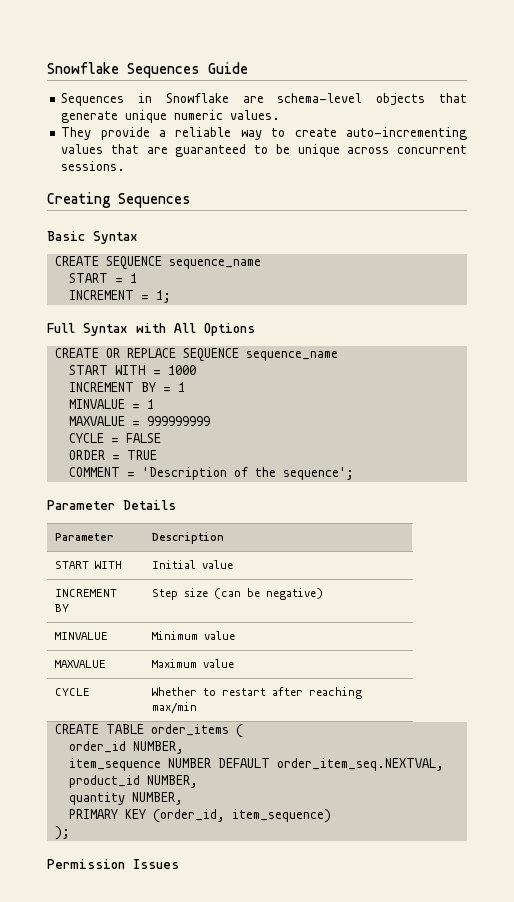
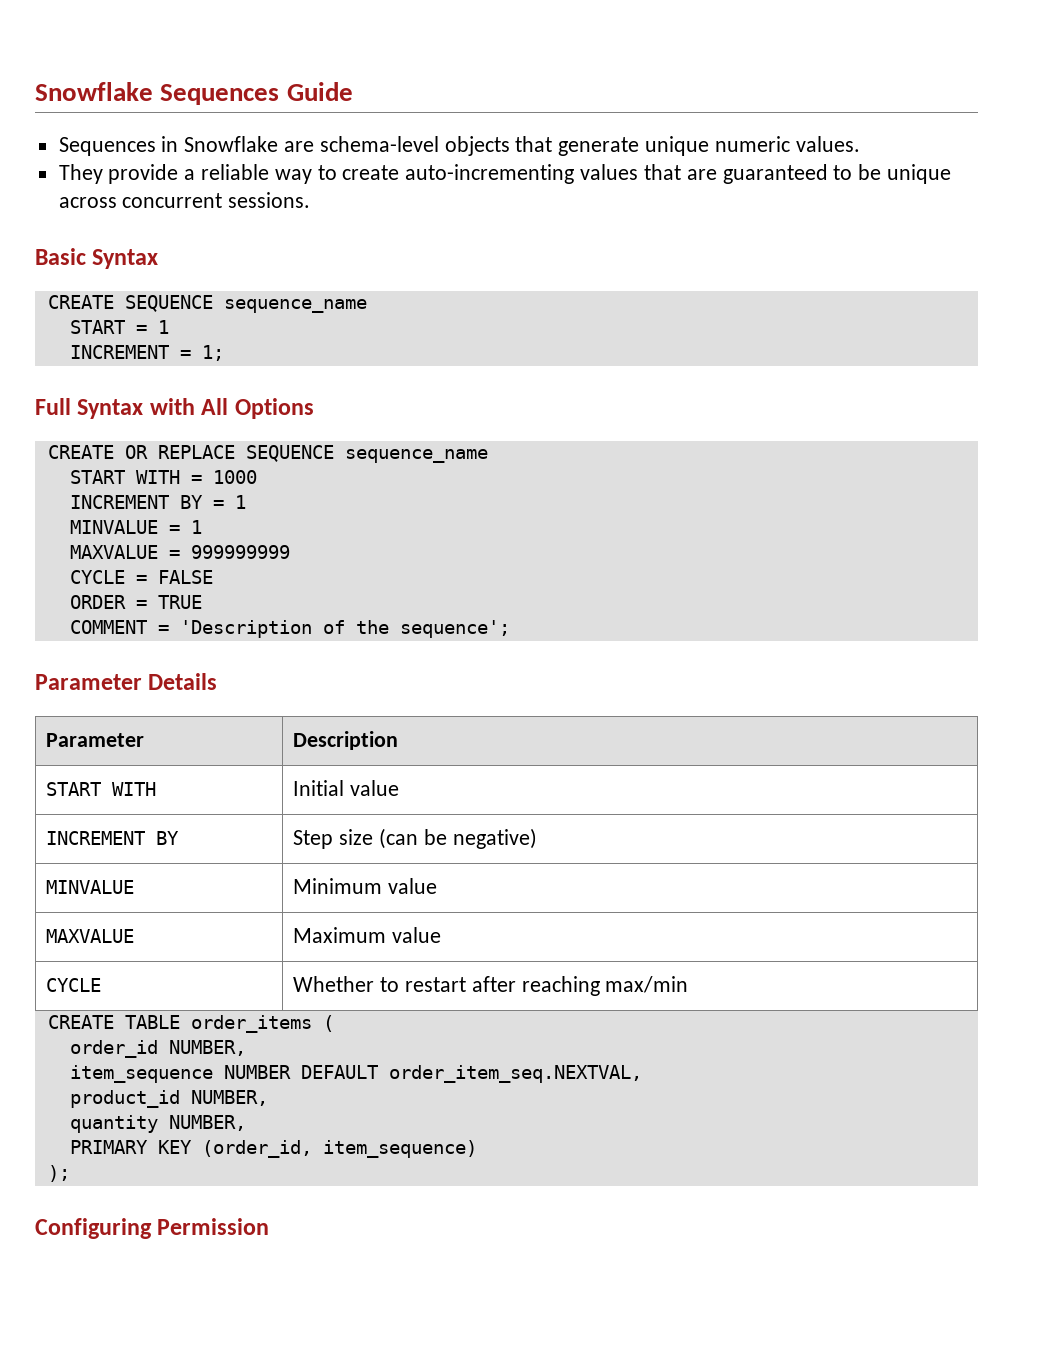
- Creating Sequences
- Permission Issues
+ Configuring Permission

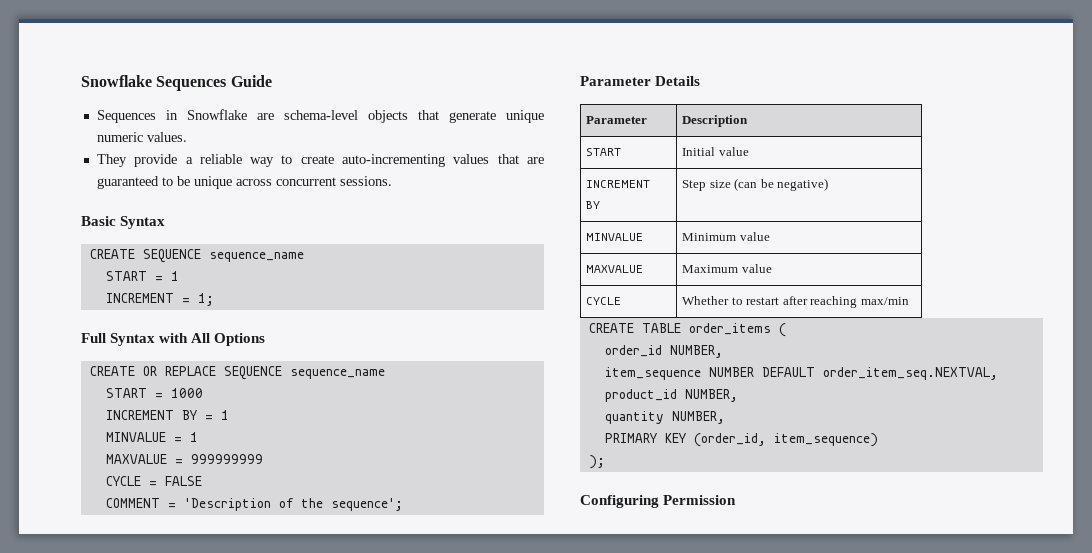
- START WITH = 1000
+ START = 1000
- ORDER = TRUE
- START WITH | Initial value
+ START | Initial value

